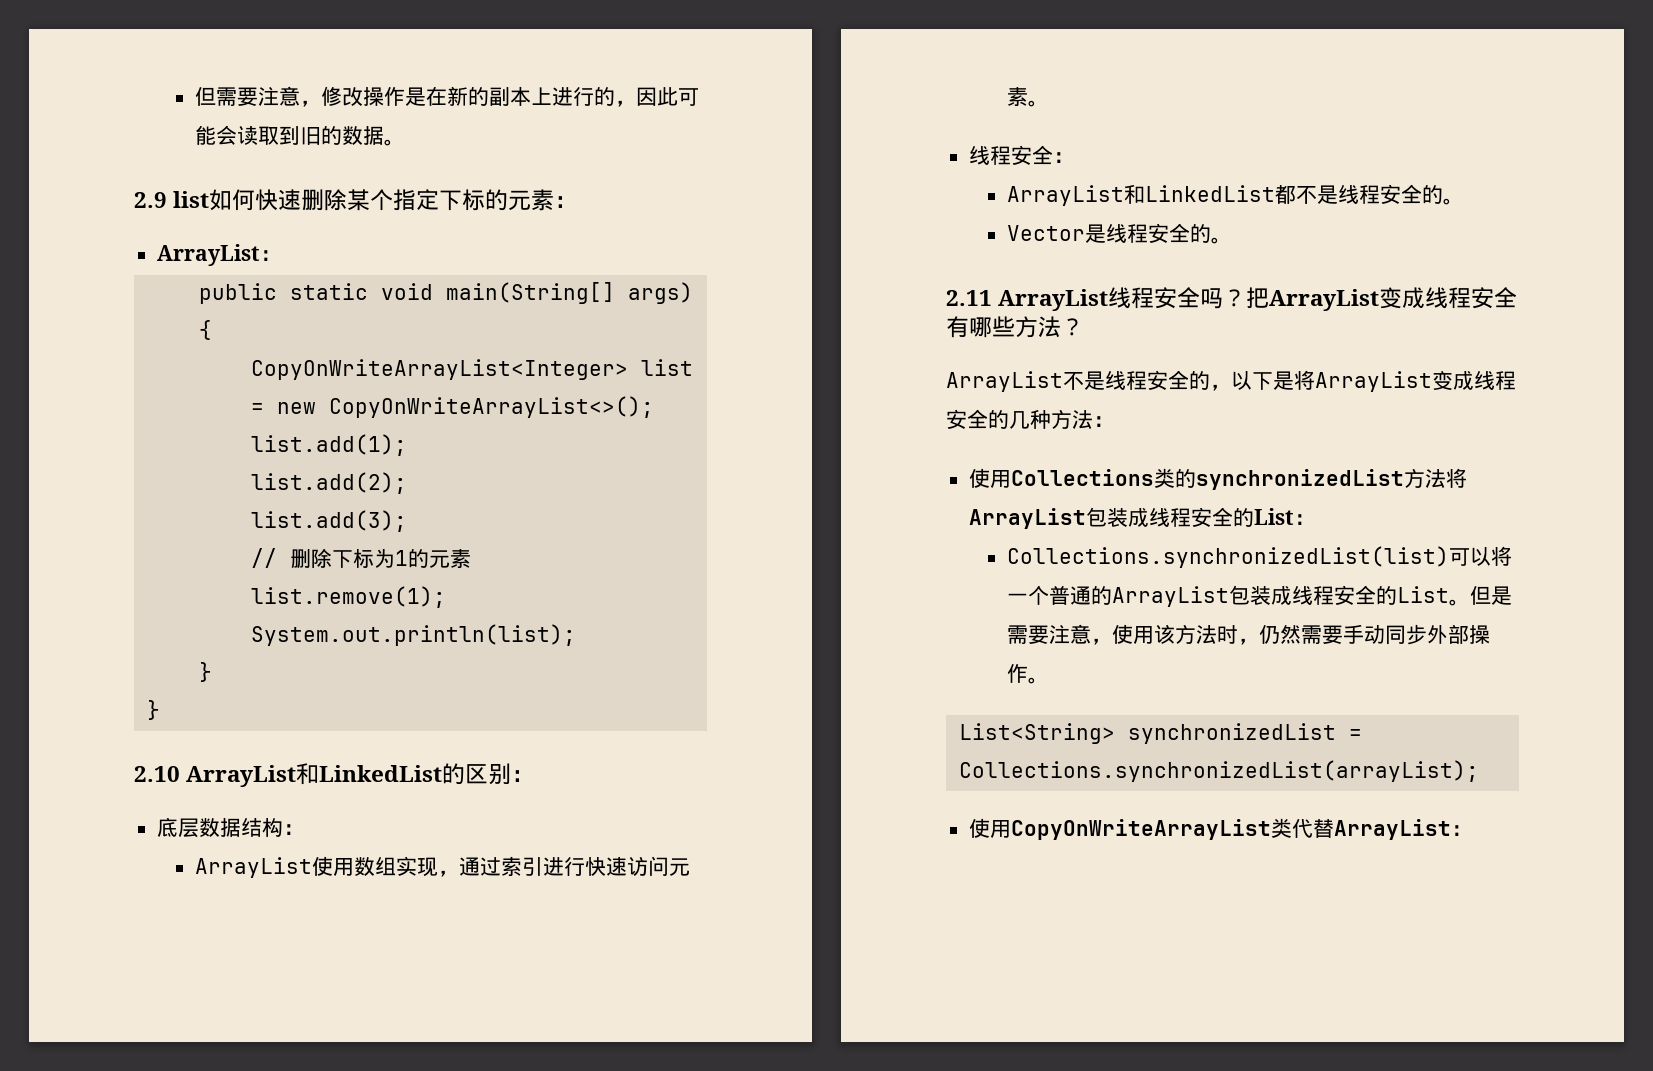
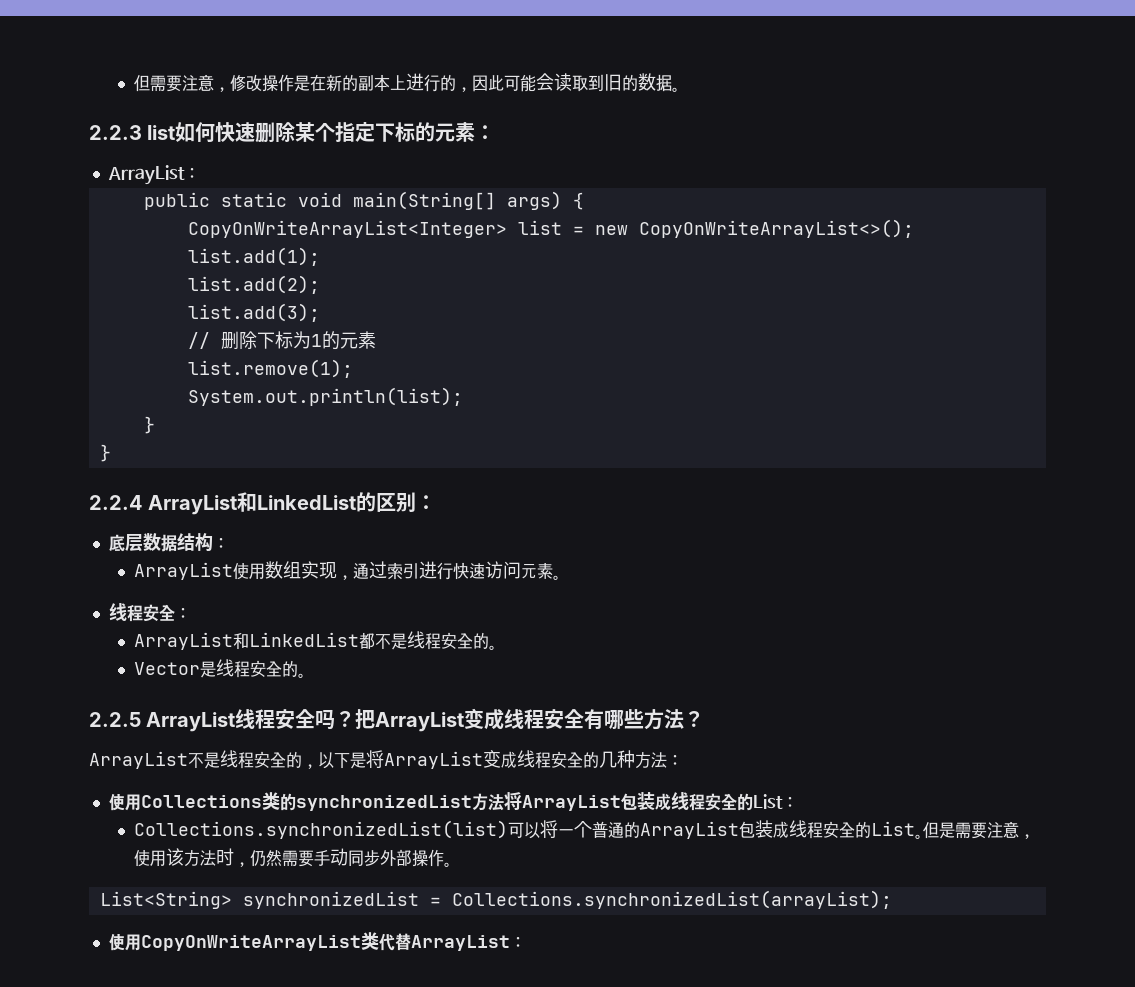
- 2.9 list如何快速删除某个指定下标的元素：
+ 2.2.3 list如何快速删除某个指定下标的元素：
- 2.10 ArrayList和LinkedList的区别：
+ 2.2.4 ArrayList和LinkedList的区别：
- 2.11 ArrayList线程安全吗？
+ 2.2.5 ArrayList线程安全吗？

